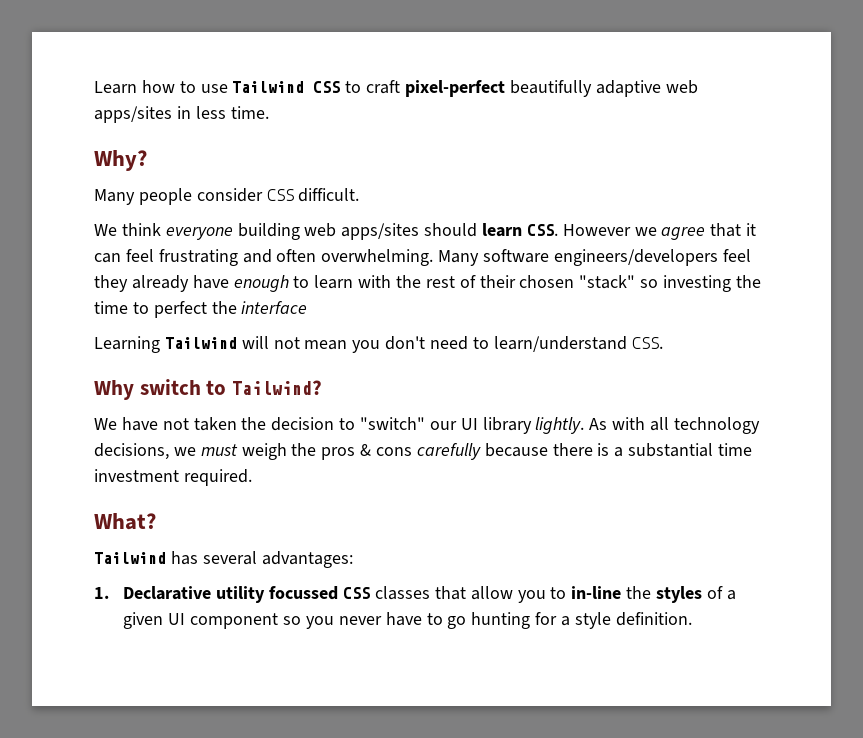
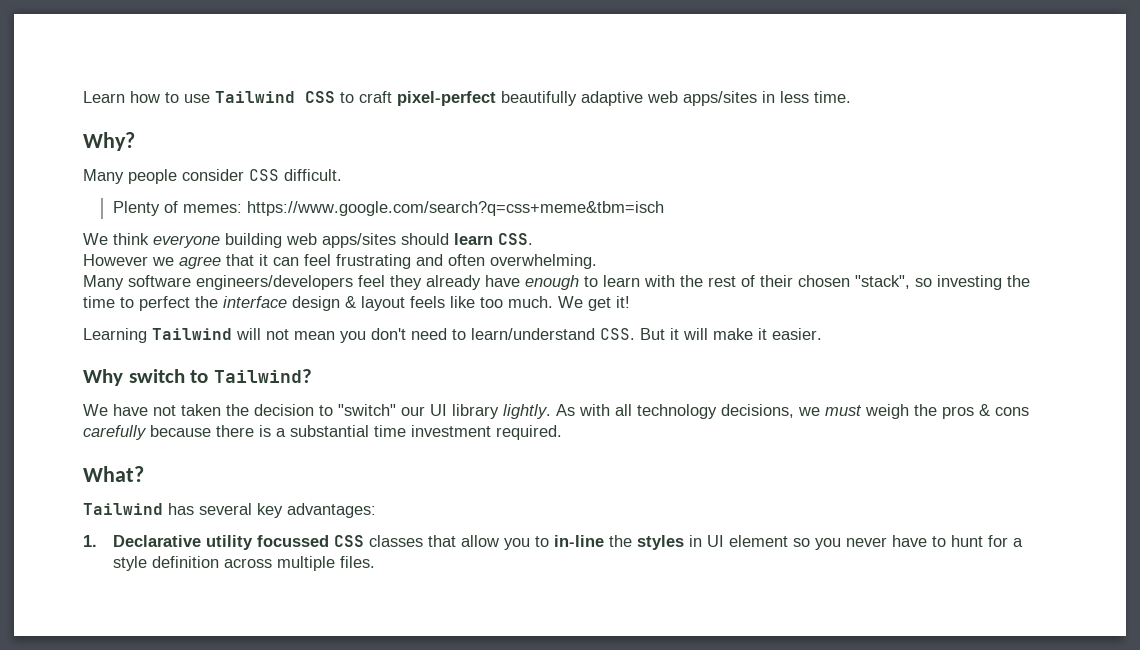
+ Plenty of memes: https://www.google.com/search?q=css+meme&tbm=isch
- We think everyone building web apps/sites should learn CSS. However we agree that it can feel frustrating and often overwhelming. Many software engineers/developers feel they already have enough to learn with the rest of their chosen "stack" so investing the time to perfect the interface
+ We think everyone building web apps/sites should learn CSS.
+ However we agree that it can feel frustrating and often overwhelming.
+ Many software engineers/developers feel they already have enough to learn with the rest of their chosen "stack", so investing the time to perfect the interface design & layout feels like too much. We get it!
- Learning Tailwind will not mean you don't need to learn/understand CSS.
+ Learning Tailwind will not mean you don't need to learn/understand CSS. But it will make it easier.
- Tailwind has several advantages:
+ Tailwind has several key advantages:
- 1. Declarative utility focussed CSS classes that allow you to in-line the styles of a given UI component so you never have to go hunting for a style definition.
+ 1. Declarative utility focussed CSS classes that allow you to in-line the styles in UI element so you never have to hunt for a style definition across multiple files.

